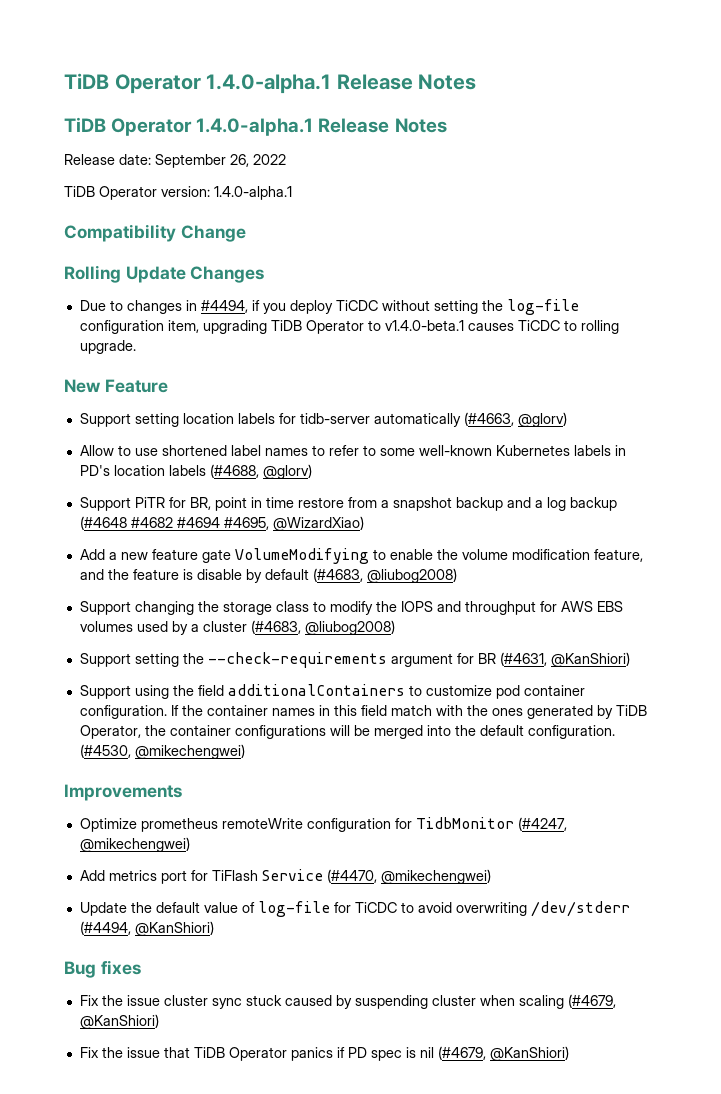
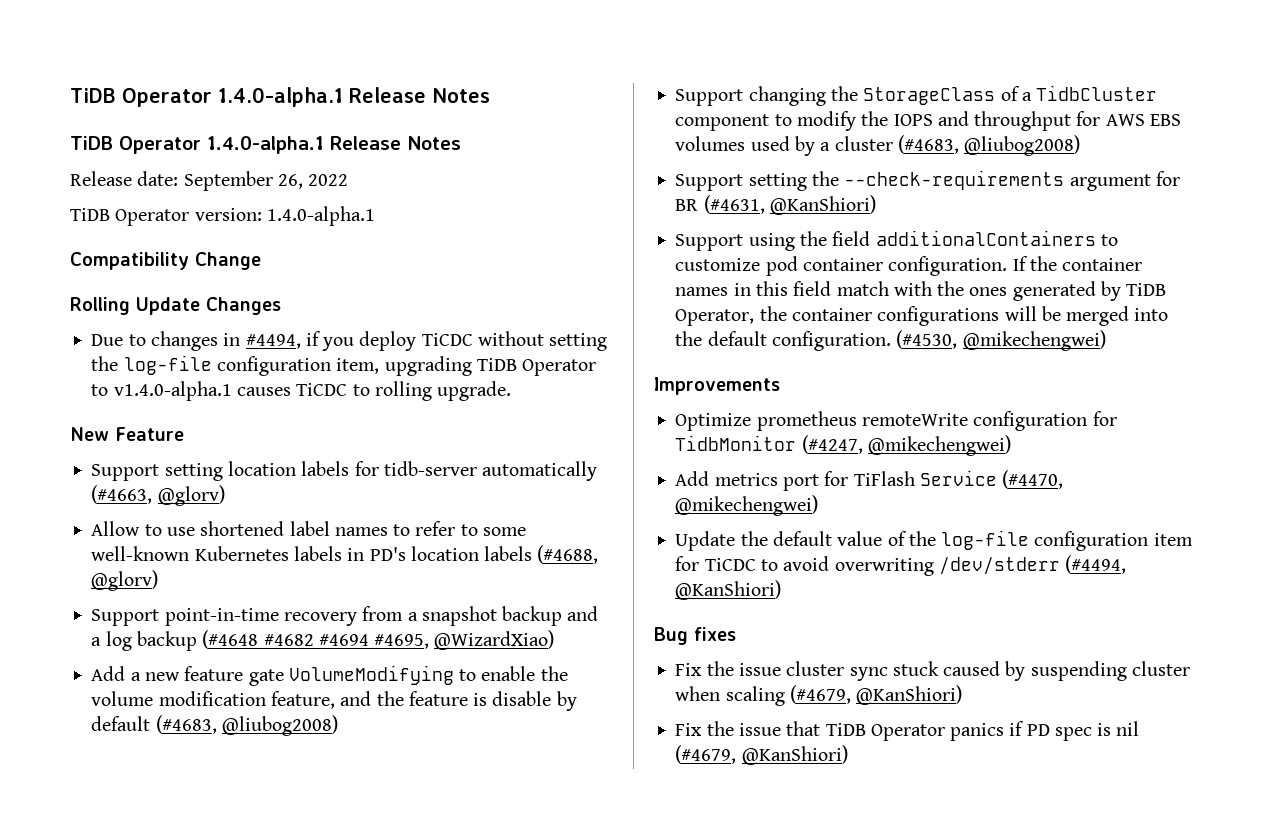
- Due to changes in #4494, if you deploy TiCDC without setting the log-file configuration item, upgrading TiDB Operator to v1.4.0-beta.1 causes TiCDC to rolling upgrade.
+ Due to changes in #4494, if you deploy TiCDC without setting the log-file configuration item, upgrading TiDB Operator to v1.4.0-alpha.1 causes TiCDC to rolling upgrade.
- Support PiTR for BR, point in time restore from a snapshot backup and a log backup (#4648 #4682 #4694 #4695, @WizardXiao)
+ Support point-in-time recovery from a snapshot backup and a log backup (#4648 #4682 #4694 #4695, @WizardXiao)
- Support changing the storage class to modify the IOPS and throughput for AWS EBS volumes used by a cluster (#4683, @liubog2008)
+ Support changing the StorageClass of a TidbCluster component to modify the IOPS and throughput for AWS EBS volumes used by a cluster (#4683, @liubog2008)
- Update the default value of log-file for TiCDC to avoid overwriting /dev/stderr (#4494, @KanShiori)
+ Update the default value of the log-file configuration item for TiCDC to avoid overwriting /dev/stderr (#4494, @KanShiori)

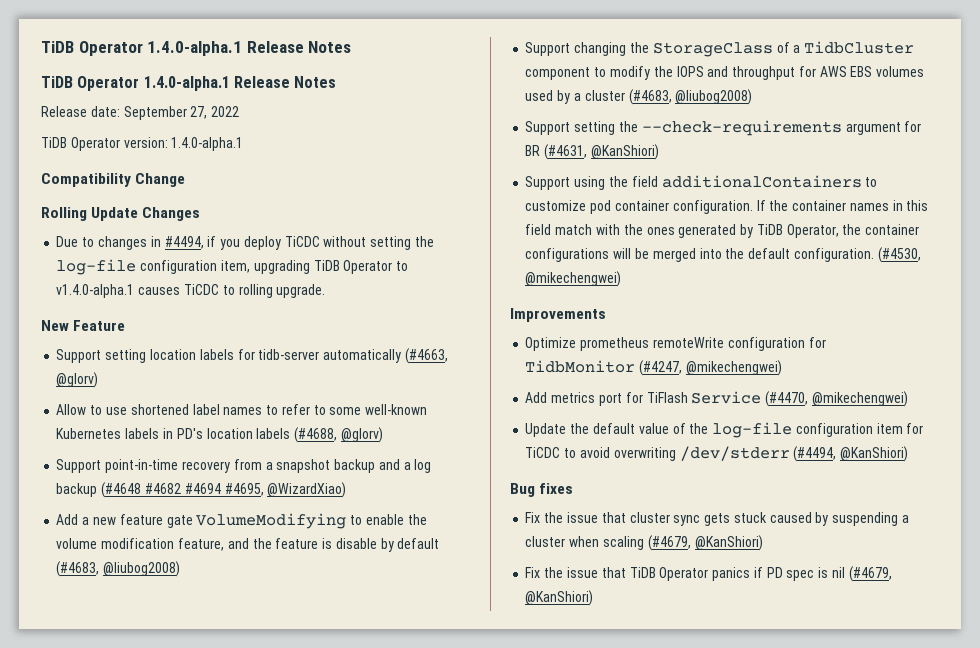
- Release date: September 26, 2022
+ Release date: September 27, 2022
- Fix the issue cluster sync stuck caused by suspending cluster when scaling (#4679, @KanShiori)
+ Fix the issue that cluster sync gets stuck caused by suspending a cluster when scaling (#4679, @KanShiori)

